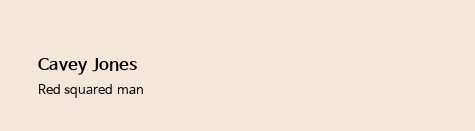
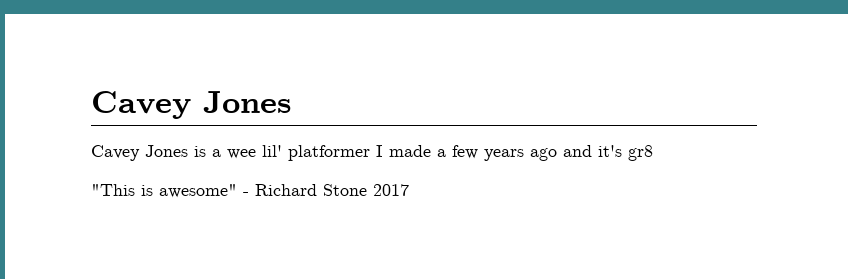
- Red squared man
+ Cavey Jones is a wee lil' platformer I made a few years ago and it's gr8
+ "This is awesome" - Richard Stone 2017

